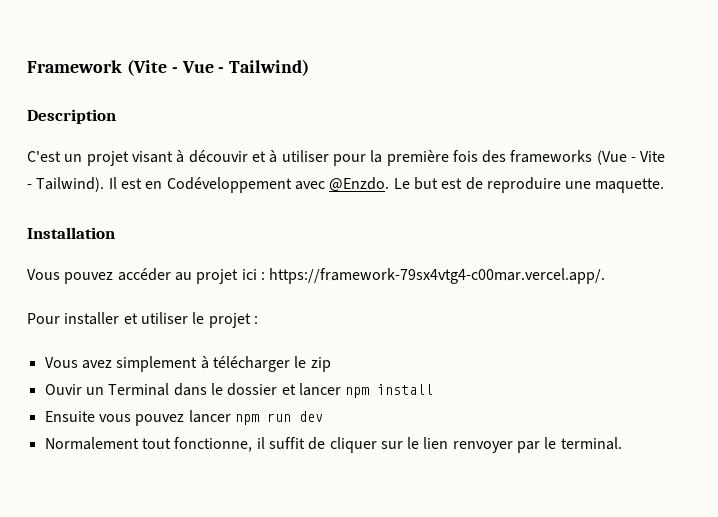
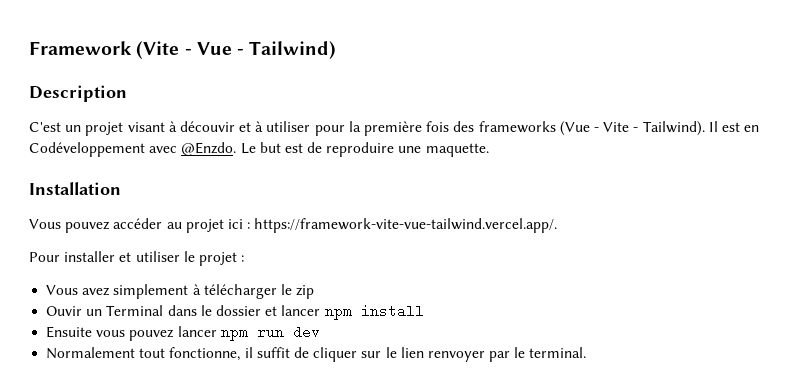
- Vous pouvez accéder au projet ici : https://framework-79sx4vtg4-c00mar.vercel.app/.
+ Vous pouvez accéder au projet ici : https://framework-vite-vue-tailwind.vercel.app/.

